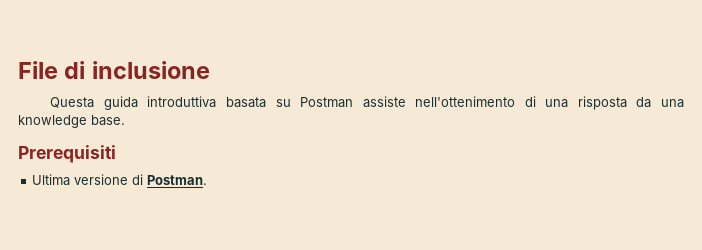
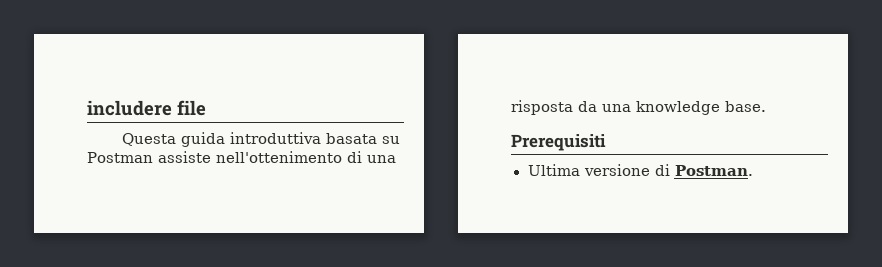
- File di inclusione
+ includere file

